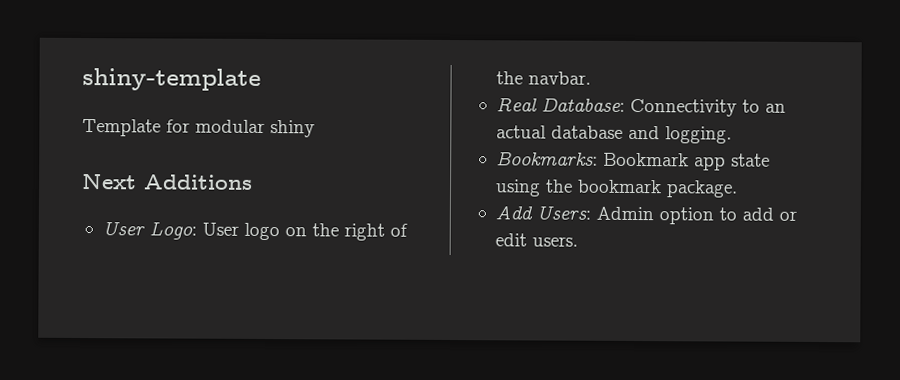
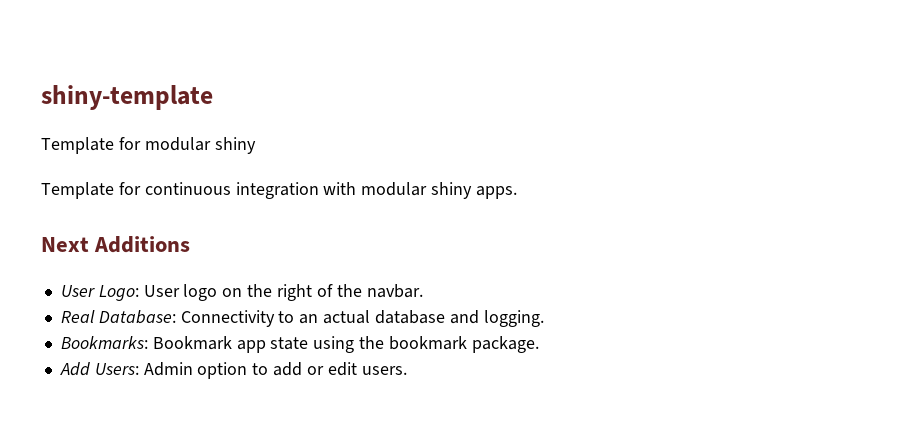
+ Template for continuous integration with modular shiny apps.

